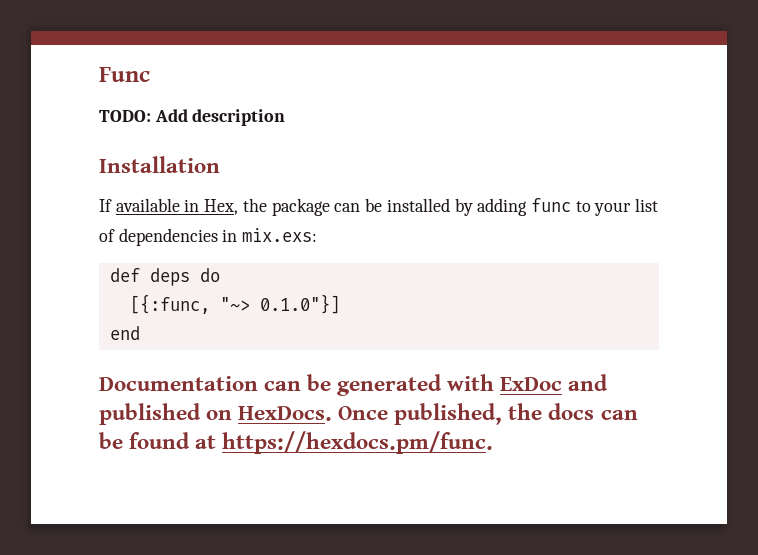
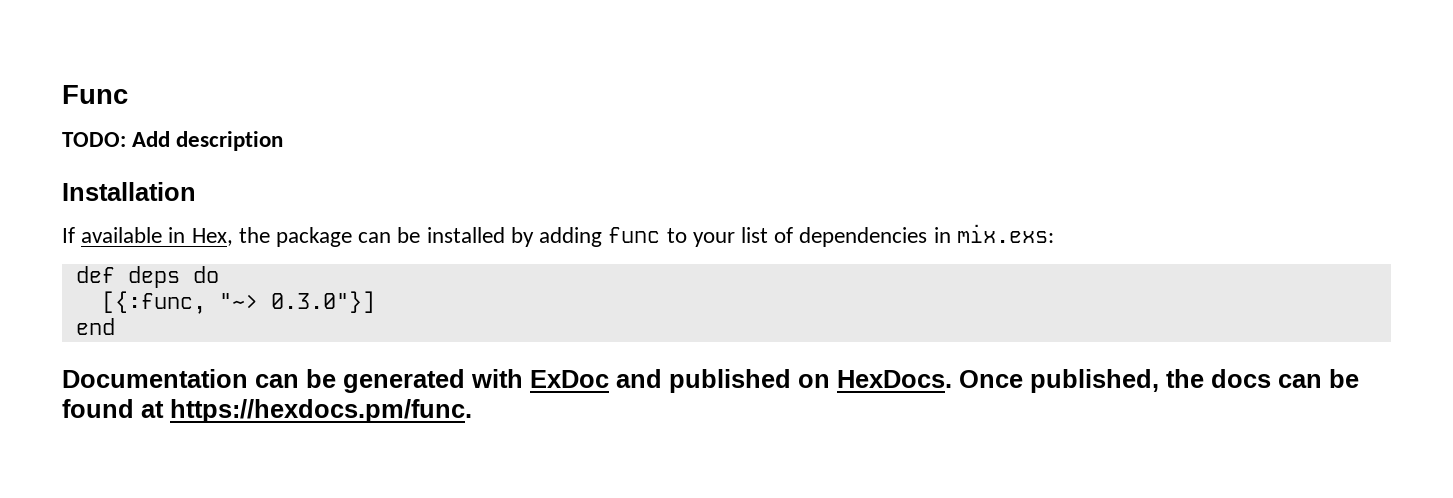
- [{:func, "~> 0.1.0"}]
+ [{:func, "~> 0.3.0"}]

